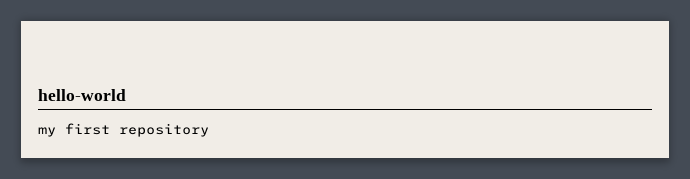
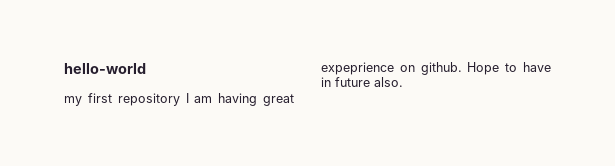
- my first repository
+ my first repository I am having great expeprience on github. Hope to have in future also.

